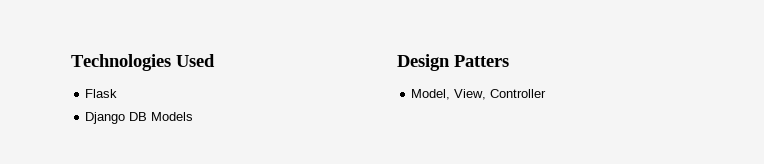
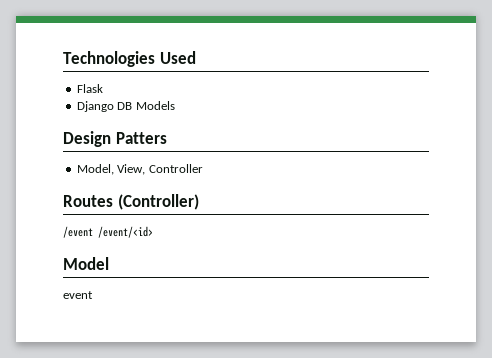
+ Routes (Controller)
+ /event /event/<id>
+ Model
+ event

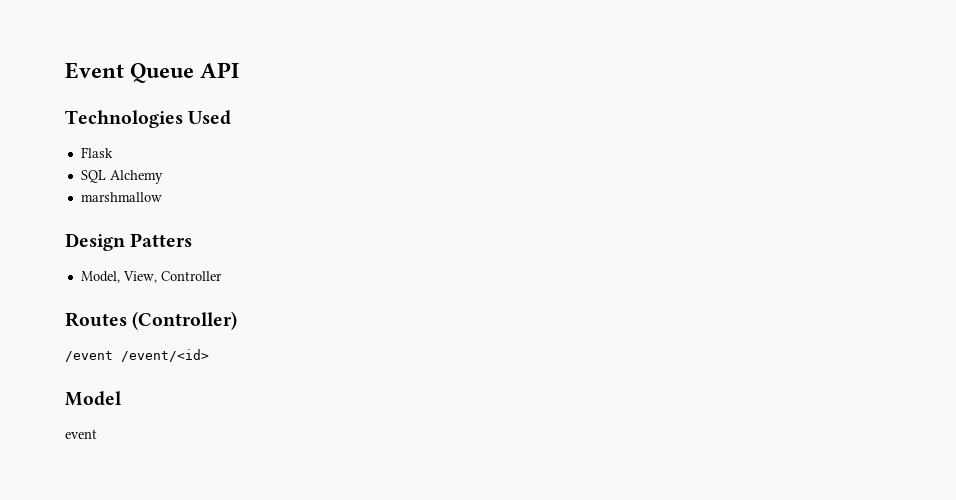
+ Event Queue API
- Django DB Models
+ SQL Alchemy
+ marshmallow

